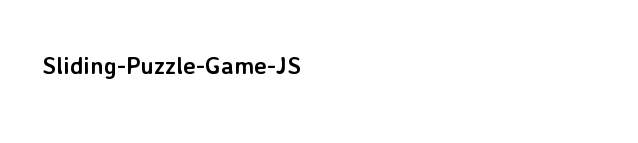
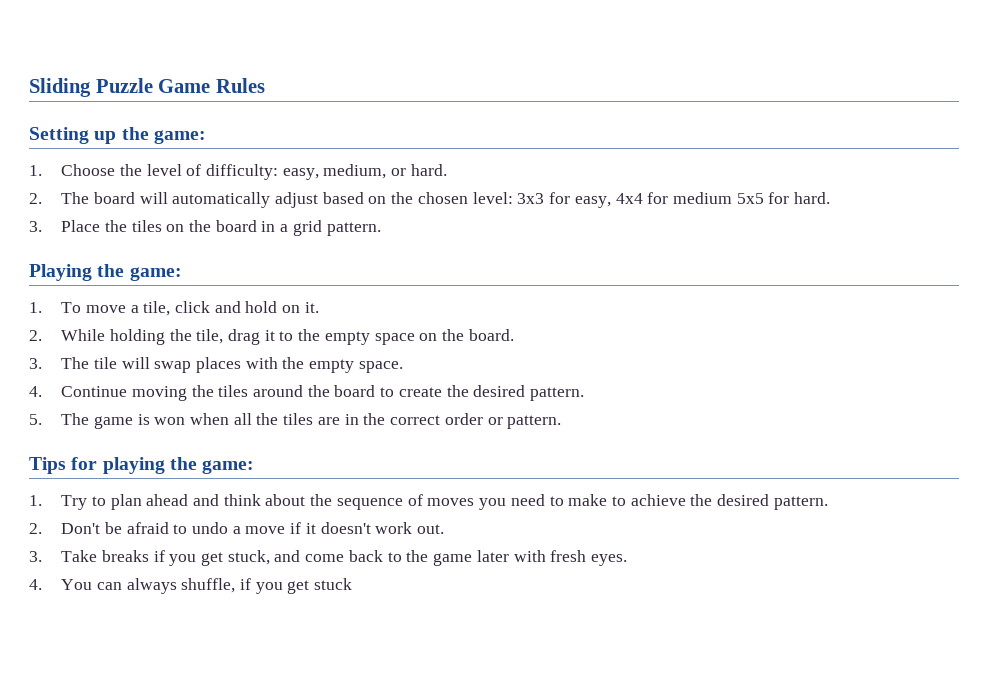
- Sliding-Puzzle-Game-JS
+ Sliding Puzzle Game Rules
+ Setting up the game:
+ 1. Choose the level of difficulty: easy, medium, or hard.
+ 2. The board will automatically adjust based on the chosen level: 3x3 for easy, 4x4 for medium 5x5 for hard.
+ 3. Place the tiles on the board in a grid pattern.
+ Playing the game:
+ 1. To move a tile, click and hold on it.
+ 2. While holding the tile, drag it to the empty space on the board.
+ 3. The tile will swap places with the empty space.
+ 4. Continue moving the tiles around the board to create the desired pattern.
+ 5. The game is won when all the tiles are in the correct order or pattern.
+ Tips for playing the game:
+ 1. Try to plan ahead and think about the sequence of moves you need to make to achieve the desired pattern.
+ 2. Don't be afraid to undo a move if it doesn't work out.
+ 3. Take breaks if you get stuck, and come back to the game later with fresh eyes.
+ 4. You can always shuffle, if you get stuck

